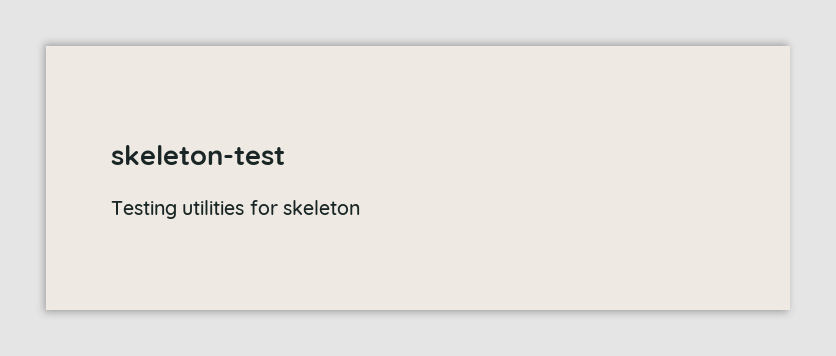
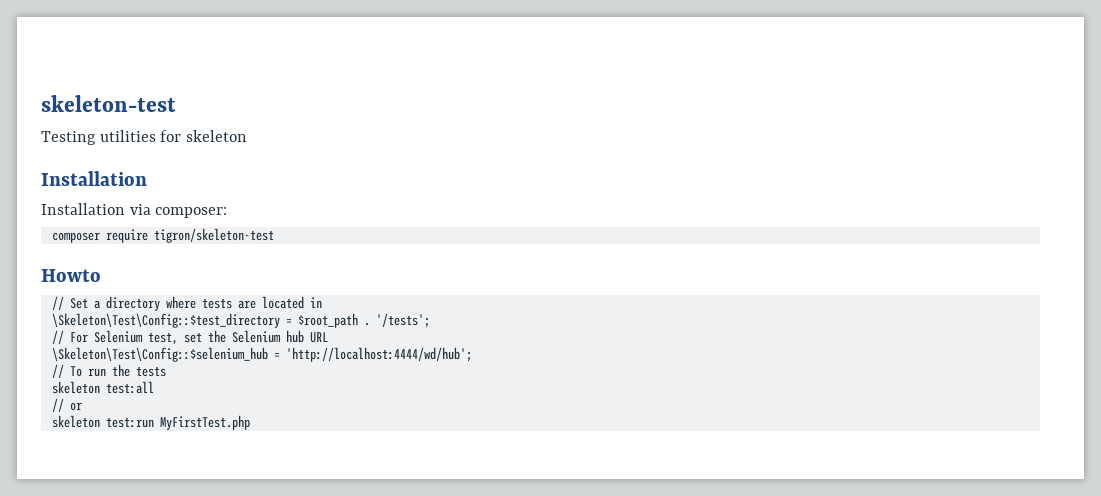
  Testing utilities for skeleton
+ Installation
+ Installation via composer:
+ composer require tigron/skeleton-test
+ Howto
+ // Set a directory where tests are located in
+ \Skeleton\Test\Config::$test_directory = $root_path . '/tests';
+ // For Selenium test, set the Selenium hub URL
+ \Skeleton\Test\Config::$selenium_hub = 'http://localhost:4444/wd/hub';
+ // To run the tests
+ skeleton test:all
+ // or
+ skeleton test:run MyFirstTest.php

